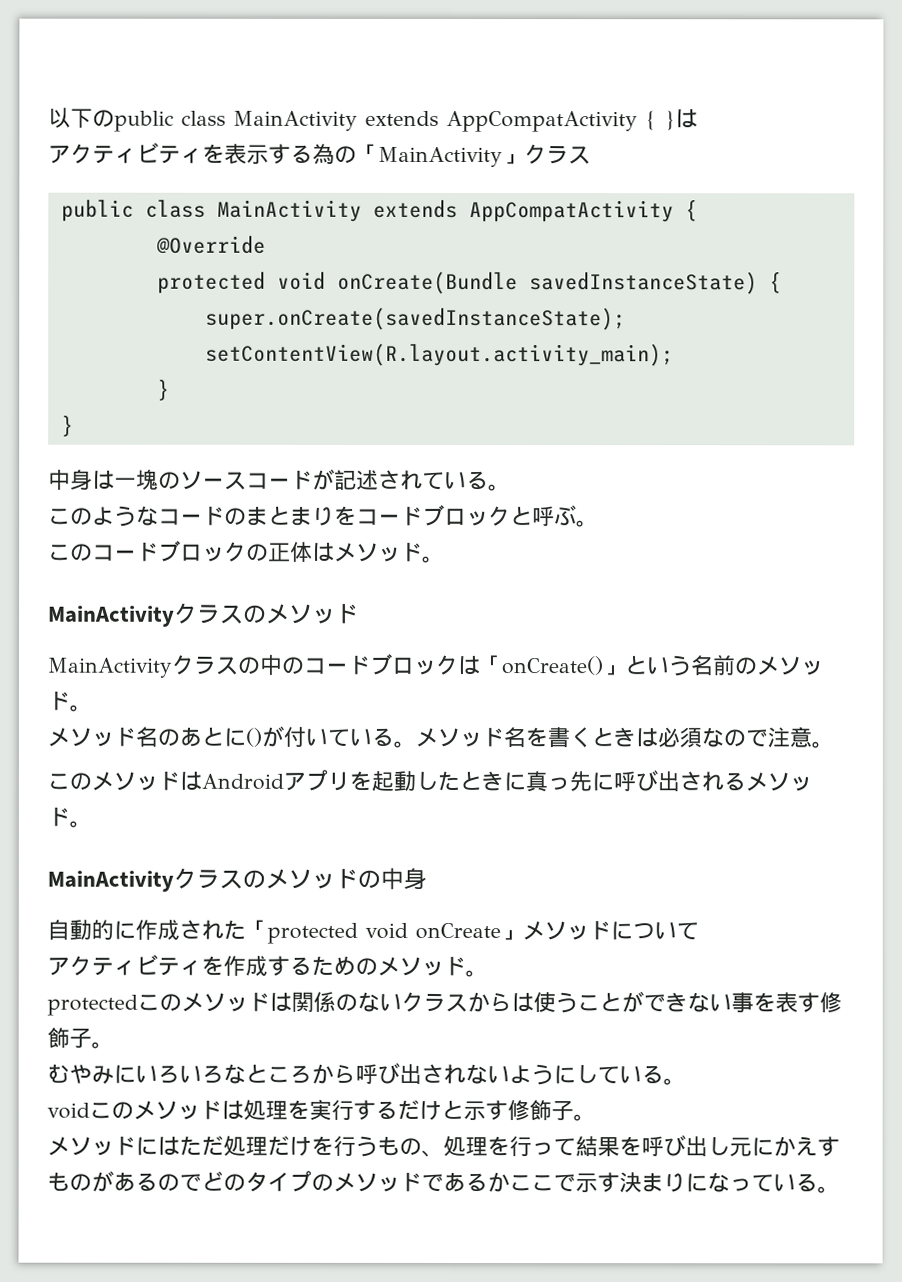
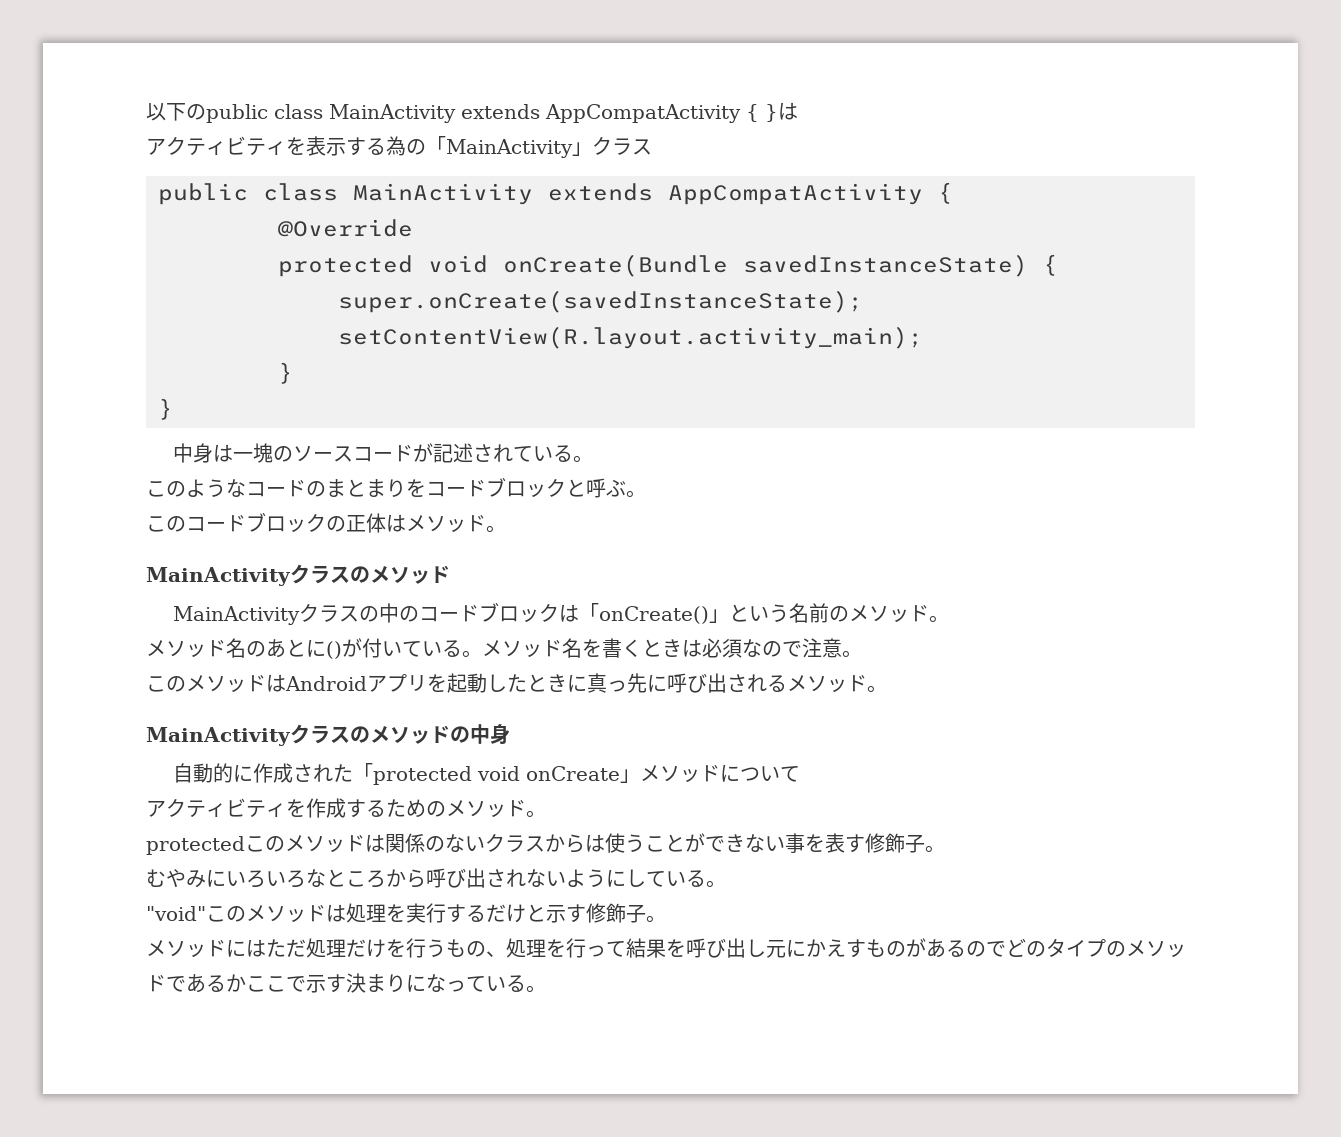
- voidこのメソッドは処理を実行するだけと示す修飾子。
+ "void"このメソッドは処理を実行するだけと示す修飾子。

